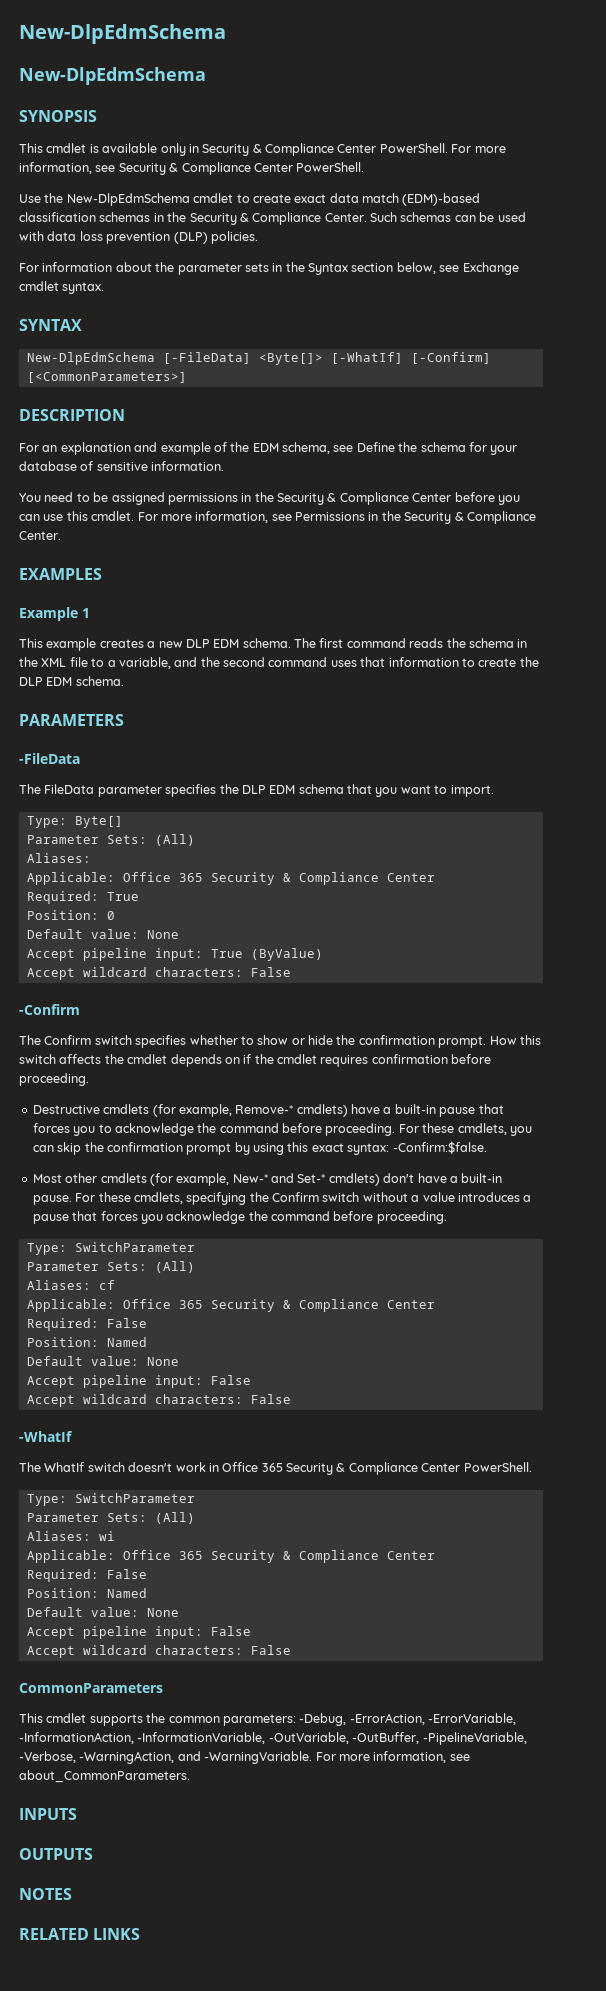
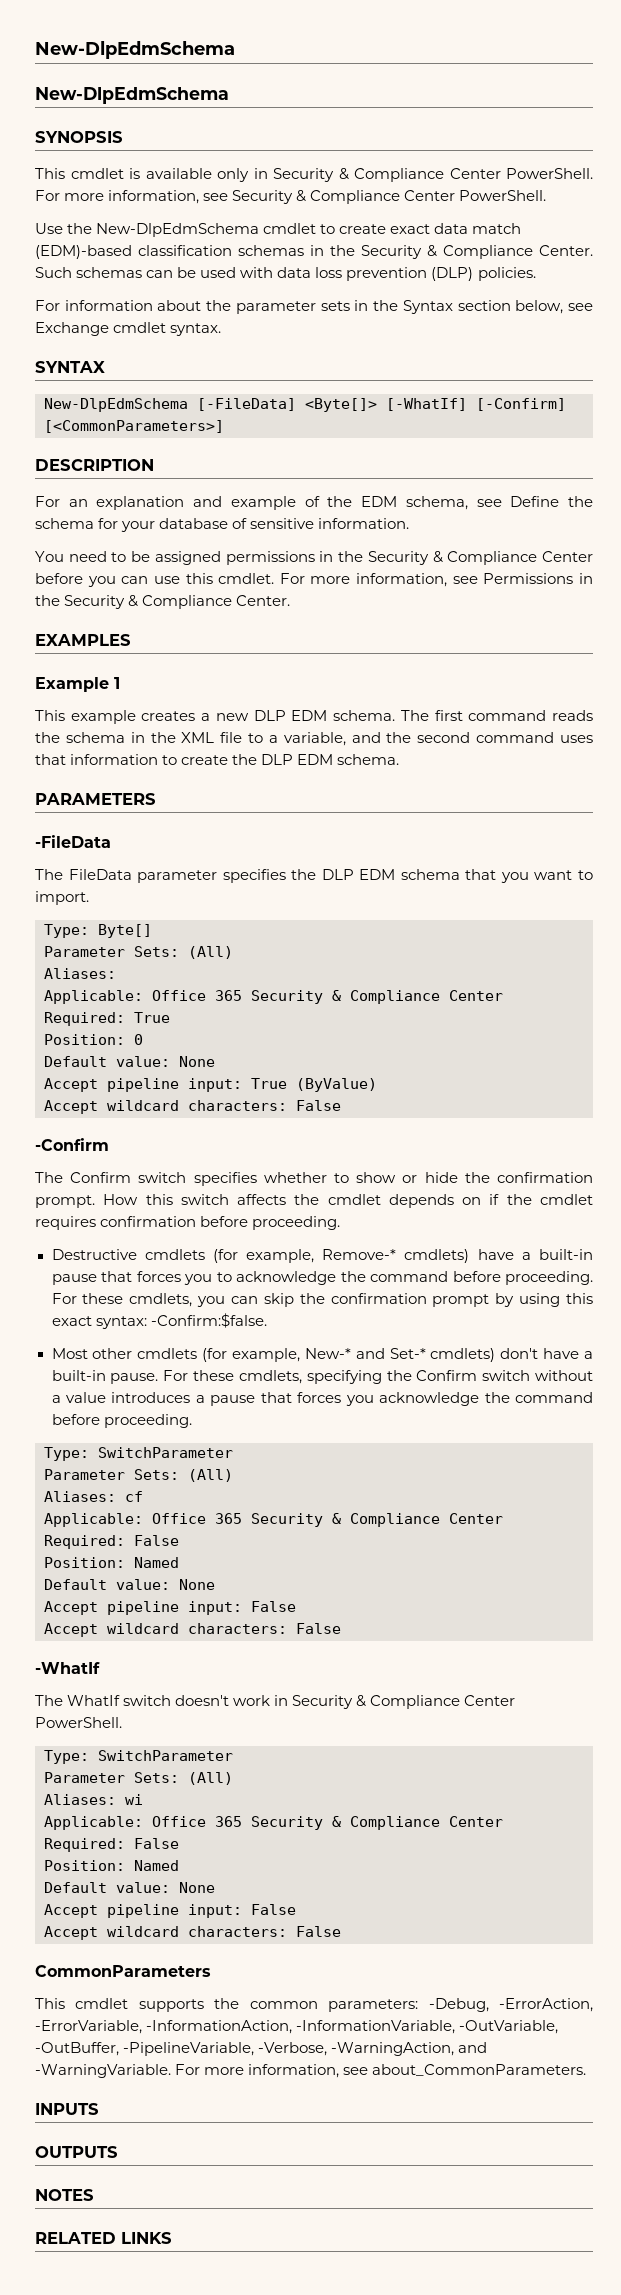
- The WhatIf switch doesn't work in Office 365 Security & Compliance Center PowerShell.
+ The WhatIf switch doesn't work in Security & Compliance Center PowerShell.

